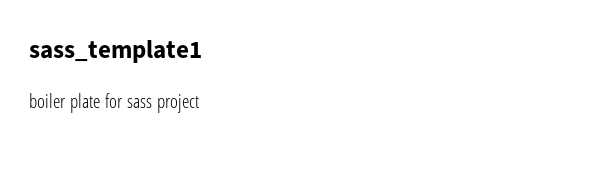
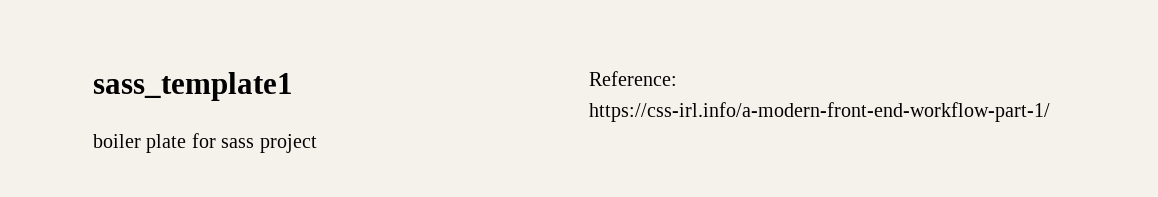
+ Reference: https://css-irl.info/a-modern-front-end-workflow-part-1/

